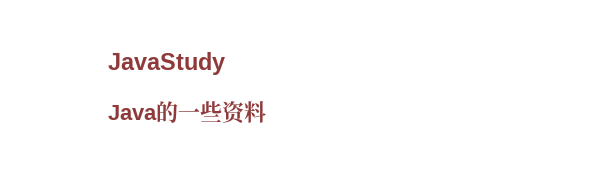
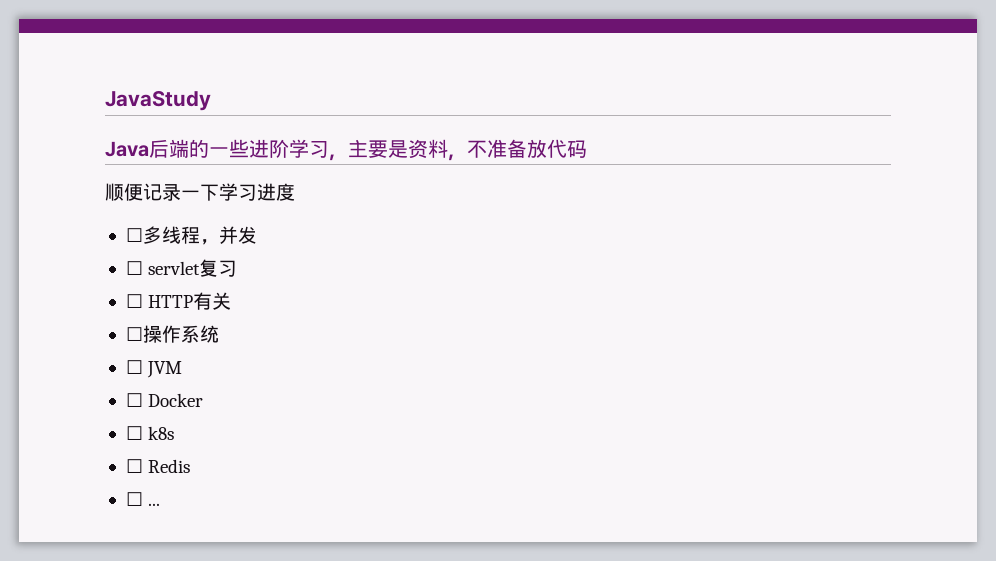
- Java的一些资料
+ Java后端的一些进阶学习，主要是资料，不准备放代码
+ 顺便记录一下学习进度
+ ☐多线程，并发
+ ☐ servlet复习
+ ☐ HTTP有关
+ ☐操作系统
+ ☐ JVM
+ ☐ Docker
+ ☐ k8s
+ ☐ Redis
+ ☐ ...

